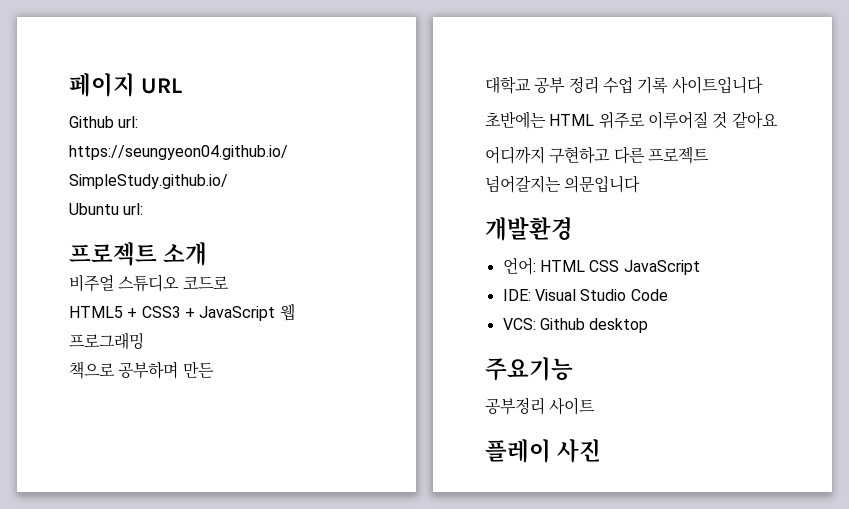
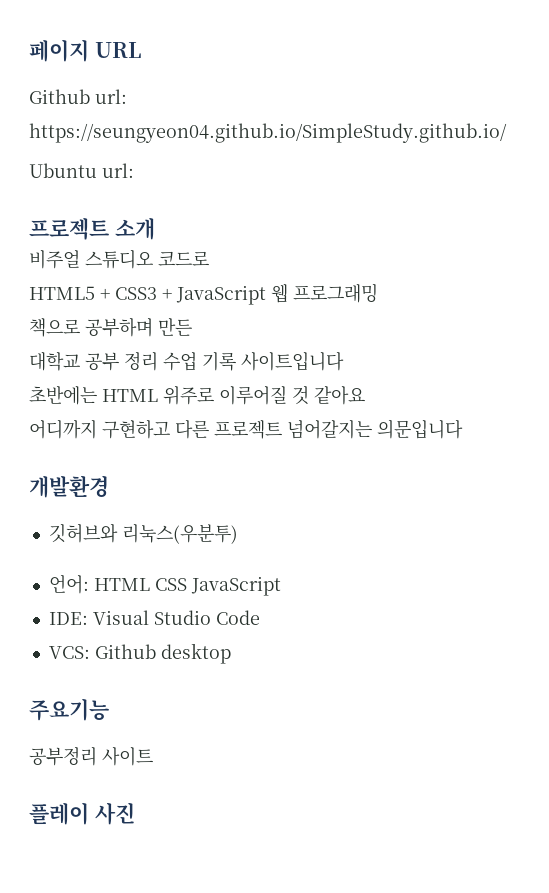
+ 깃허브와 리눅스(우분투)

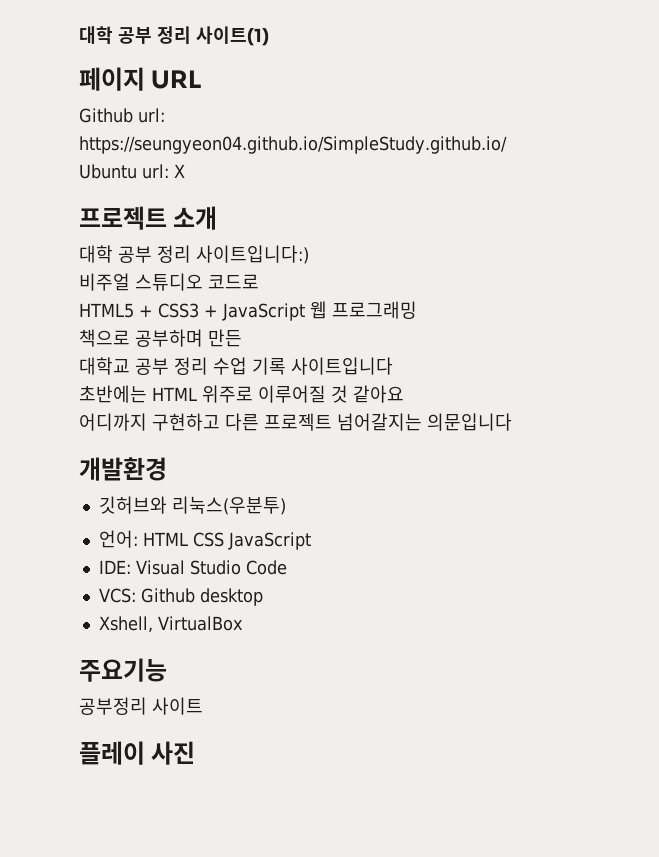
+ 대학 공부 정리 사이트(1)
- Ubuntu url:
+ Ubuntu url: X
+ 대학 공부 정리 사이트입니다:)
+ Xshell, VirtualBox

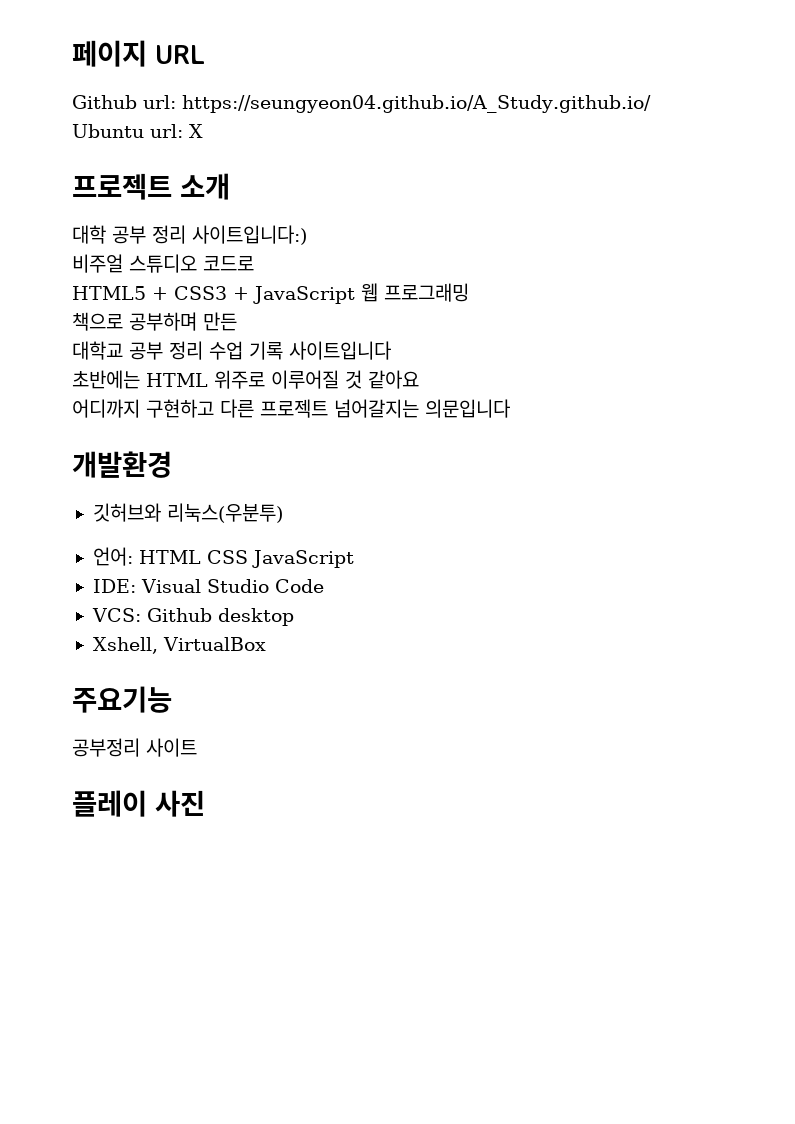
- 대학 공부 정리 사이트(1)
- Github url: https://seungyeon04.github.io/SimpleStudy.github.io/
+ Github url: https://seungyeon04.github.io/A_Study.github.io/

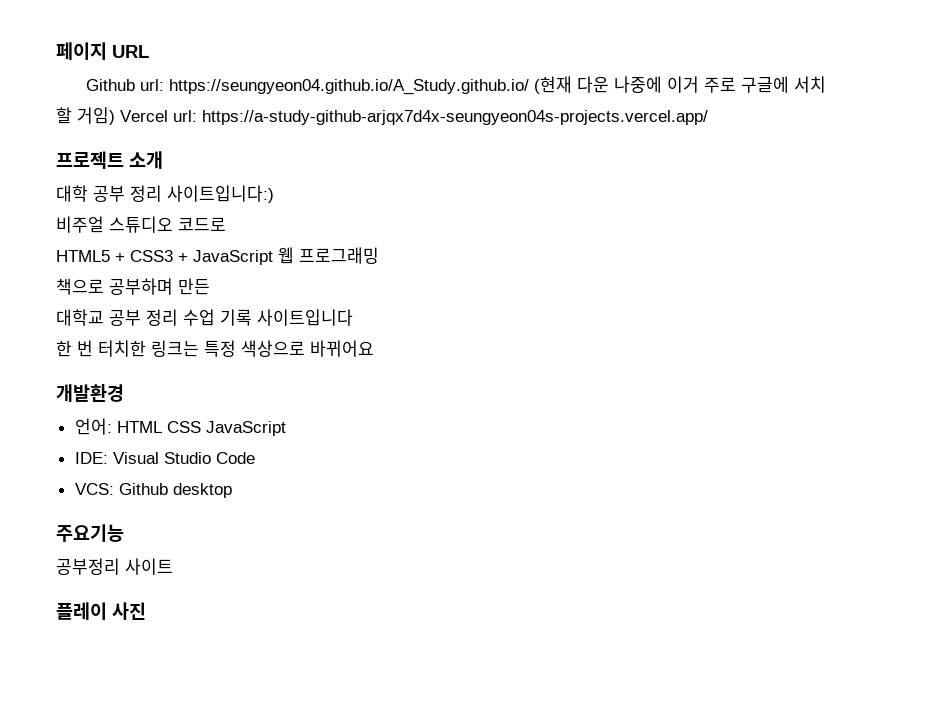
- Github url: https://seungyeon04.github.io/A_Study.github.io/
- Ubuntu url: X
+ Github url: https://seungyeon04.github.io/A_Study.github.io/ (현재 다운 나중에 이거 주로 구글에 서치 할 거임) Vercel url: https://a-study-github-arjqx7d4x-seungyeon04s-projects.vercel.app/
- 초반에는 HTML 위주로 이루어질 것 같아요
- 어디까지 구현하고 다른 프로젝트 넘어갈지는 의문입니다
+ 한 번 터치한 링크는 특정 색상으로 바뀌어요
- 깃허브와 리눅스(우분투)
- Xshell, VirtualBox

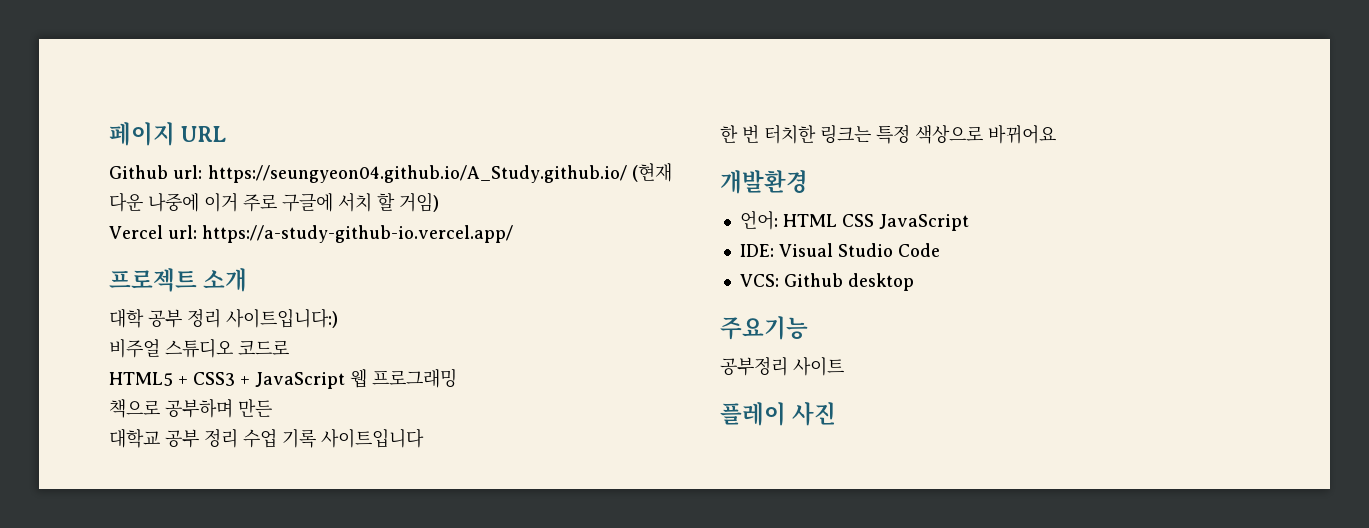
- Github url: https://seungyeon04.github.io/A_Study.github.io/ (현재 다운 나중에 이거 주로 구글에 서치 할 거임) Vercel url: https://a-study-github-arjqx7d4x-seungyeon04s-projects.vercel.app/
+ Github url: https://seungyeon04.github.io/A_Study.github.io/ (현재 다운 나중에 이거 주로 구글에 서치 할 거임)
+ Vercel url: https://a-study-github-io.vercel.app/

